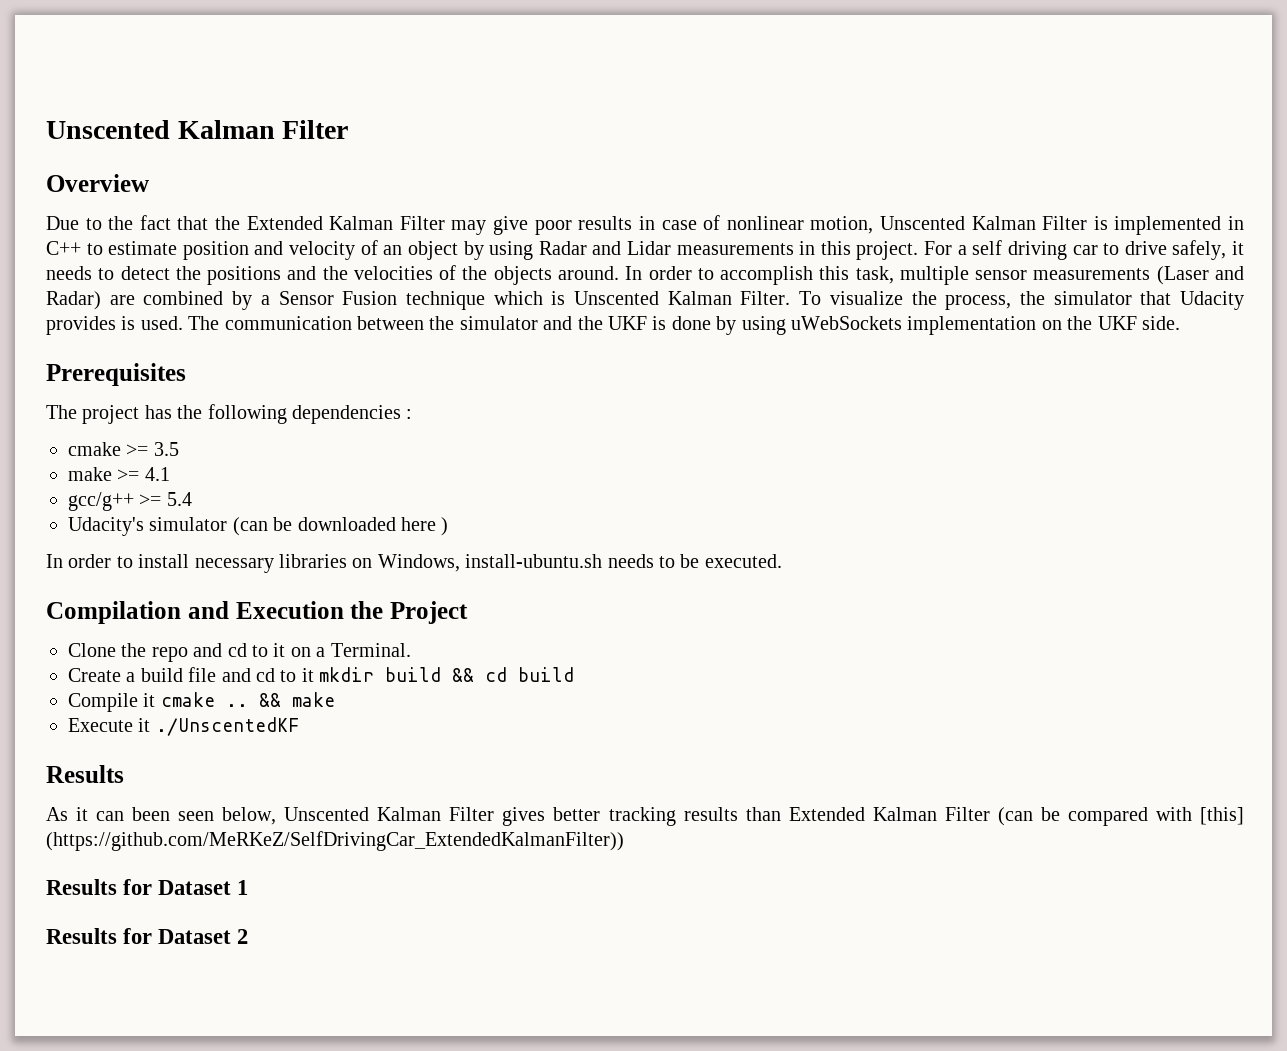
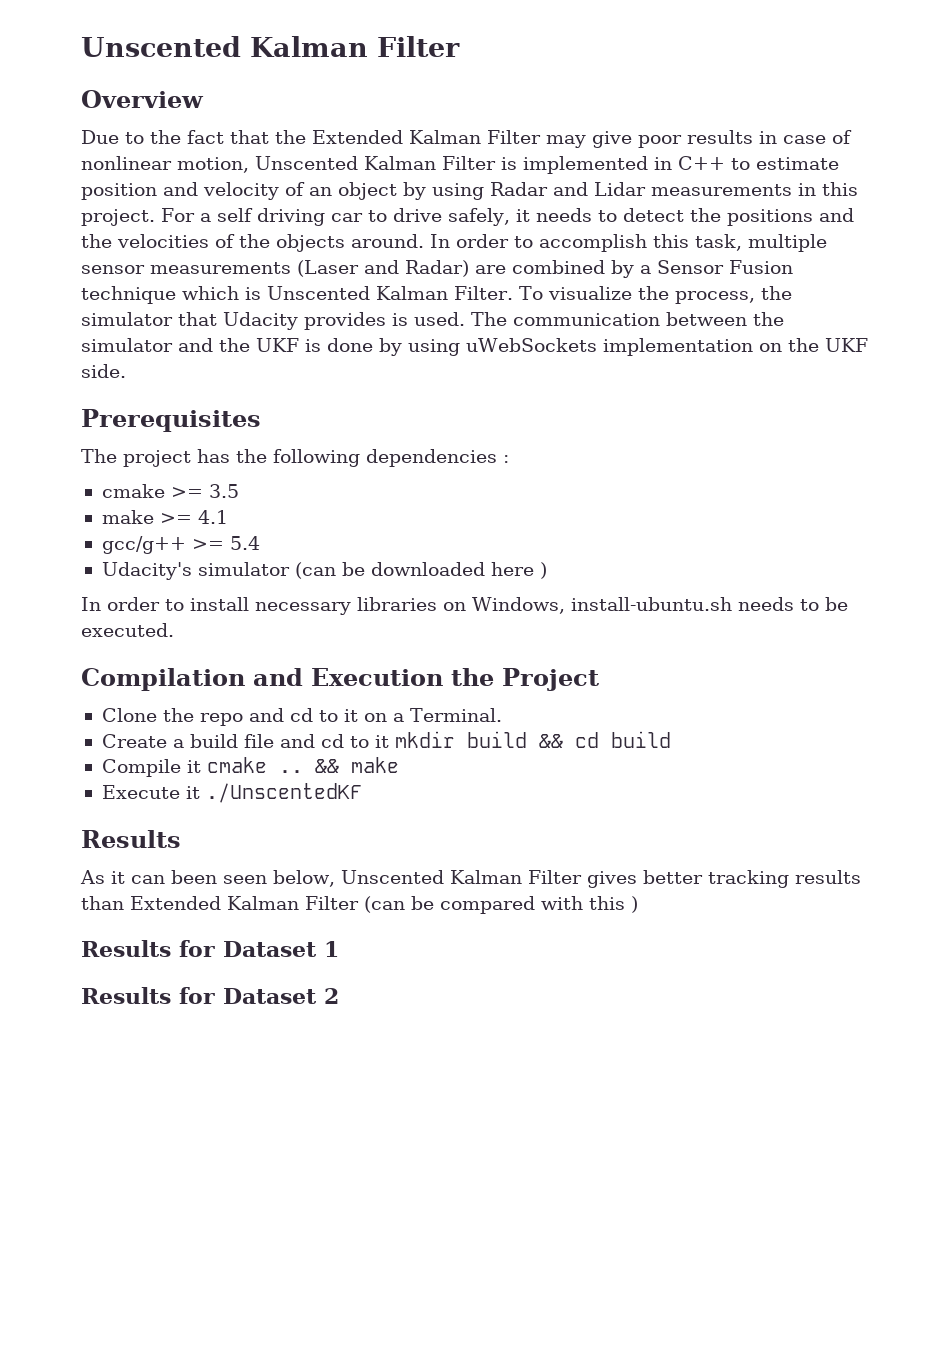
- As it can been seen below, Unscented Kalman Filter gives better tracking results than Extended Kalman Filter (can be compared with [this] (https://github.com/MeRKeZ/SelfDrivingCar_ExtendedKalmanFilter))
+ As it can been seen below, Unscented Kalman Filter gives better tracking results than Extended Kalman Filter (can be compared with this )

